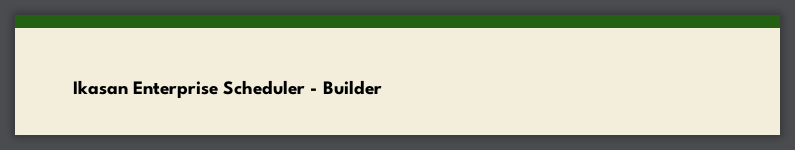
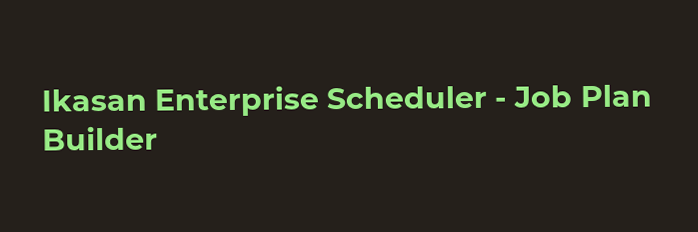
- Ikasan Enterprise Scheduler - Builder
+ Ikasan Enterprise Scheduler - Job Plan Builder

